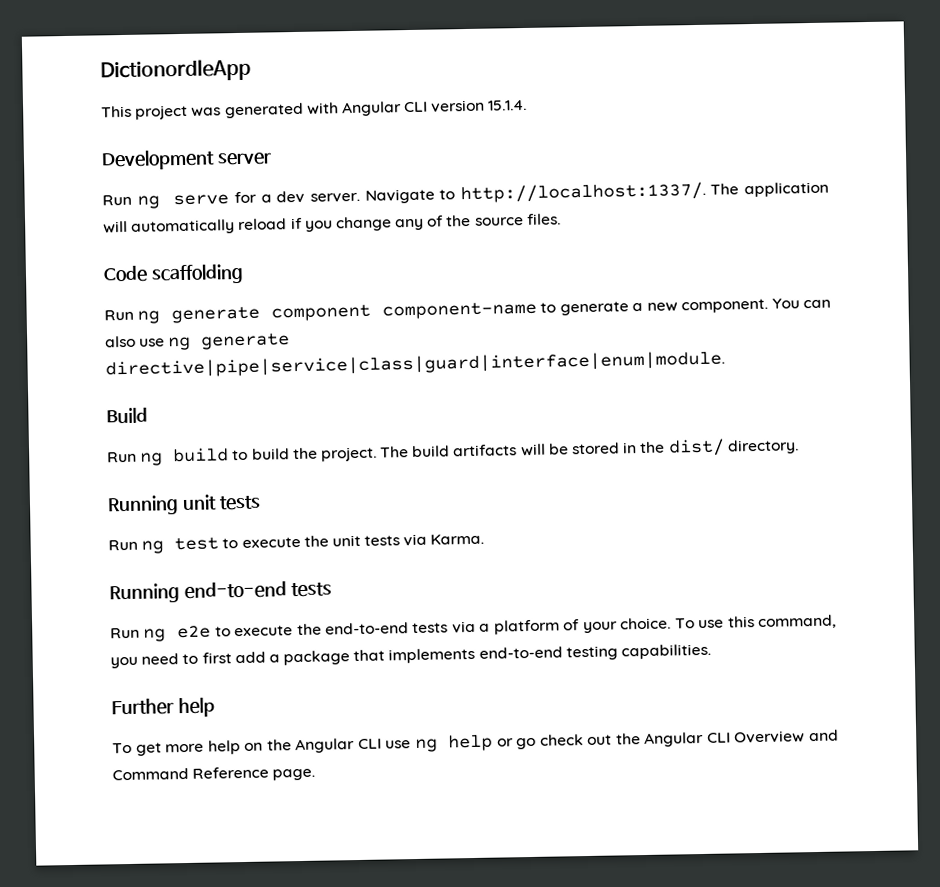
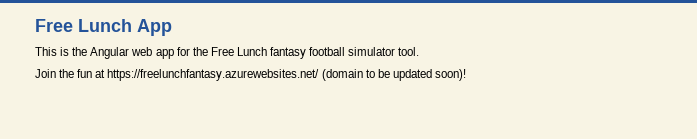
- DictionordleApp
- This project was generated with Angular CLI version 15.1.4.
- Development server
- Run ng serve for a dev server. Navigate to http://localhost:1337/. The application will automatically reload if you change any of the source files.
- Code scaffolding
- Run ng generate component component-name to generate a new component. You can also use ng generate directive|pipe|service|class|guard|interface|enum|module.
- Build
- Run ng build to build the project. The build artifacts will be stored in the dist/ directory.
- Running unit tests
- Run ng test to execute the unit tests via Karma.
- Running end-to-end tests
- Run ng e2e to execute the end-to-end tests via a platform of your choice. To use this command, you need to first add a package that implements end-to-end testing capabilities.
- Further help
- To get more help on the Angular CLI use ng help or go check out the Angular CLI Overview and Command Reference page.
+ Free Lunch App
+ This is the Angular web app for the Free Lunch fantasy football simulator tool.
+ Join the fun at https://freelunchfantasy.azurewebsites.net/ (domain to be updated soon)!

